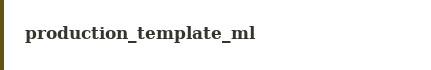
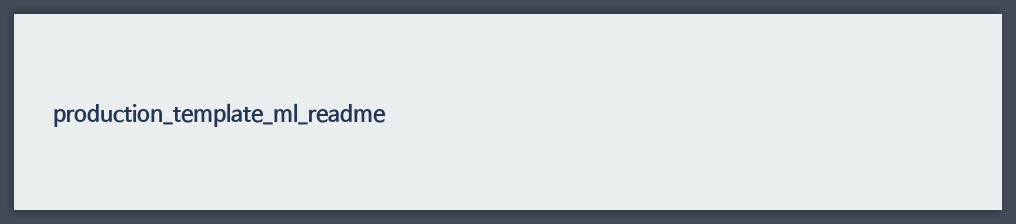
- production_template_ml
+ production_template_ml_readme

